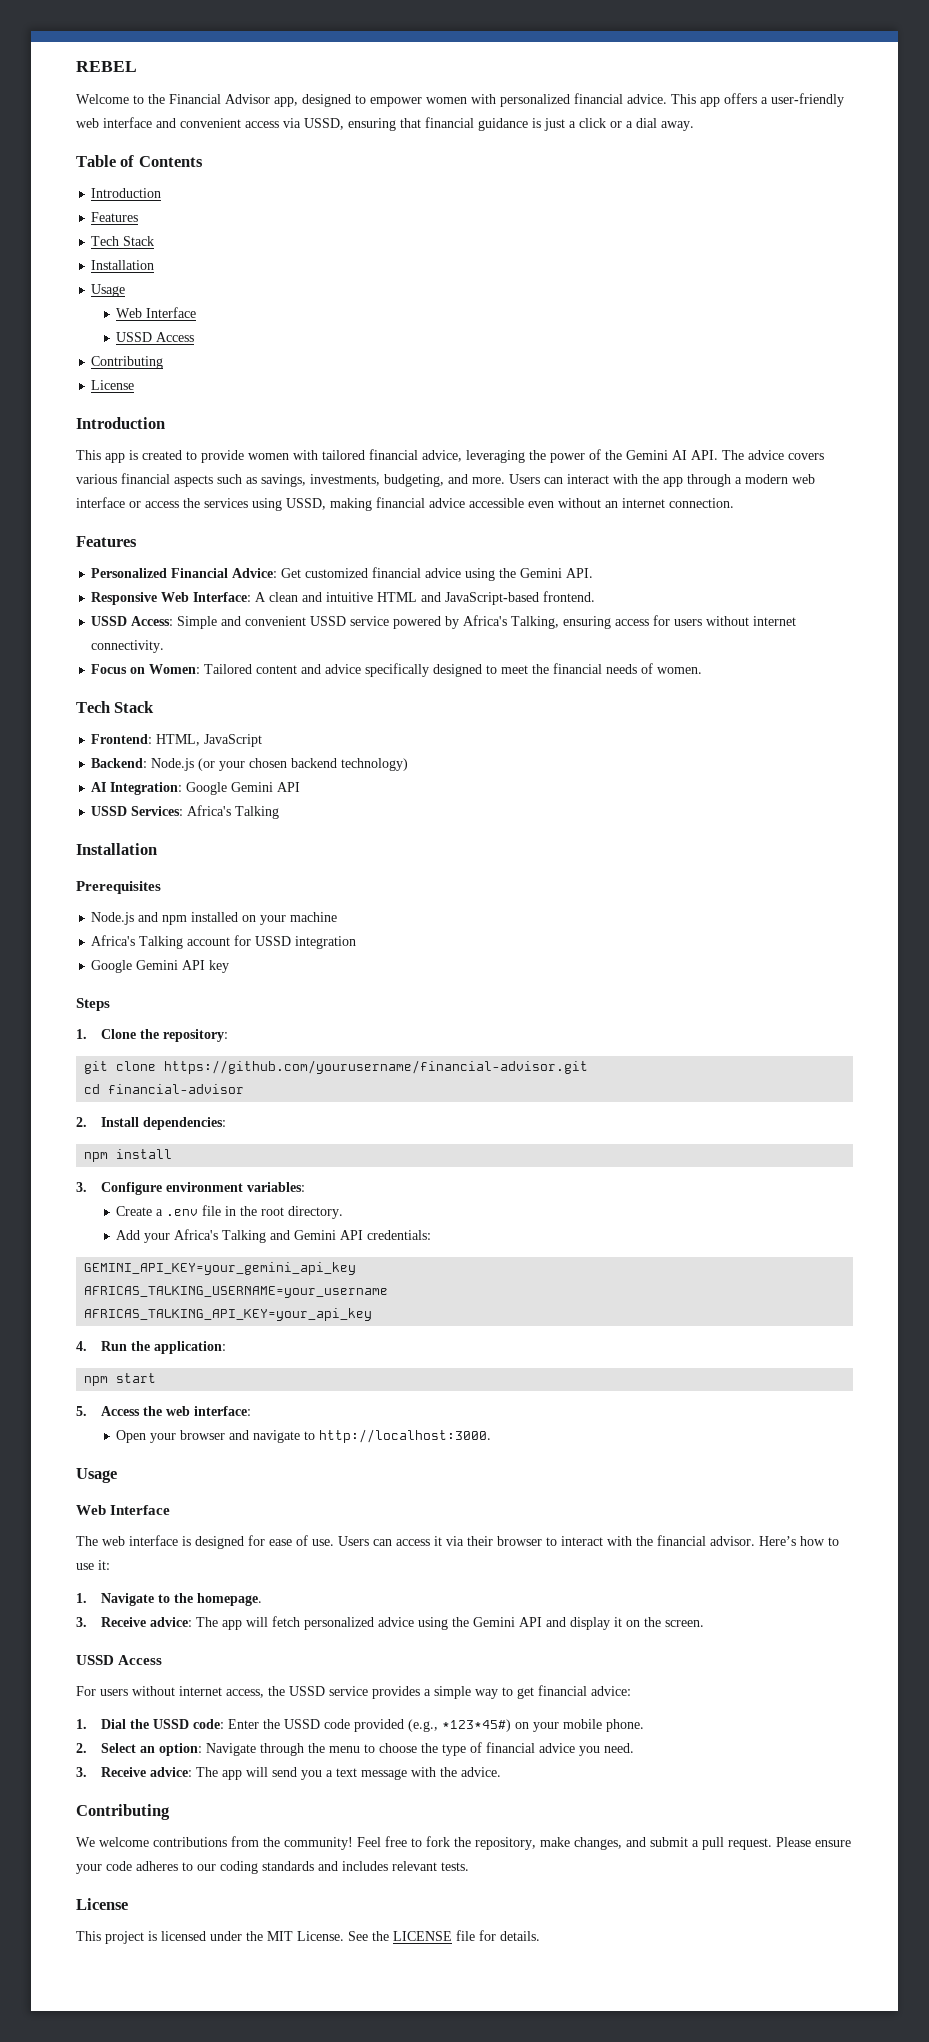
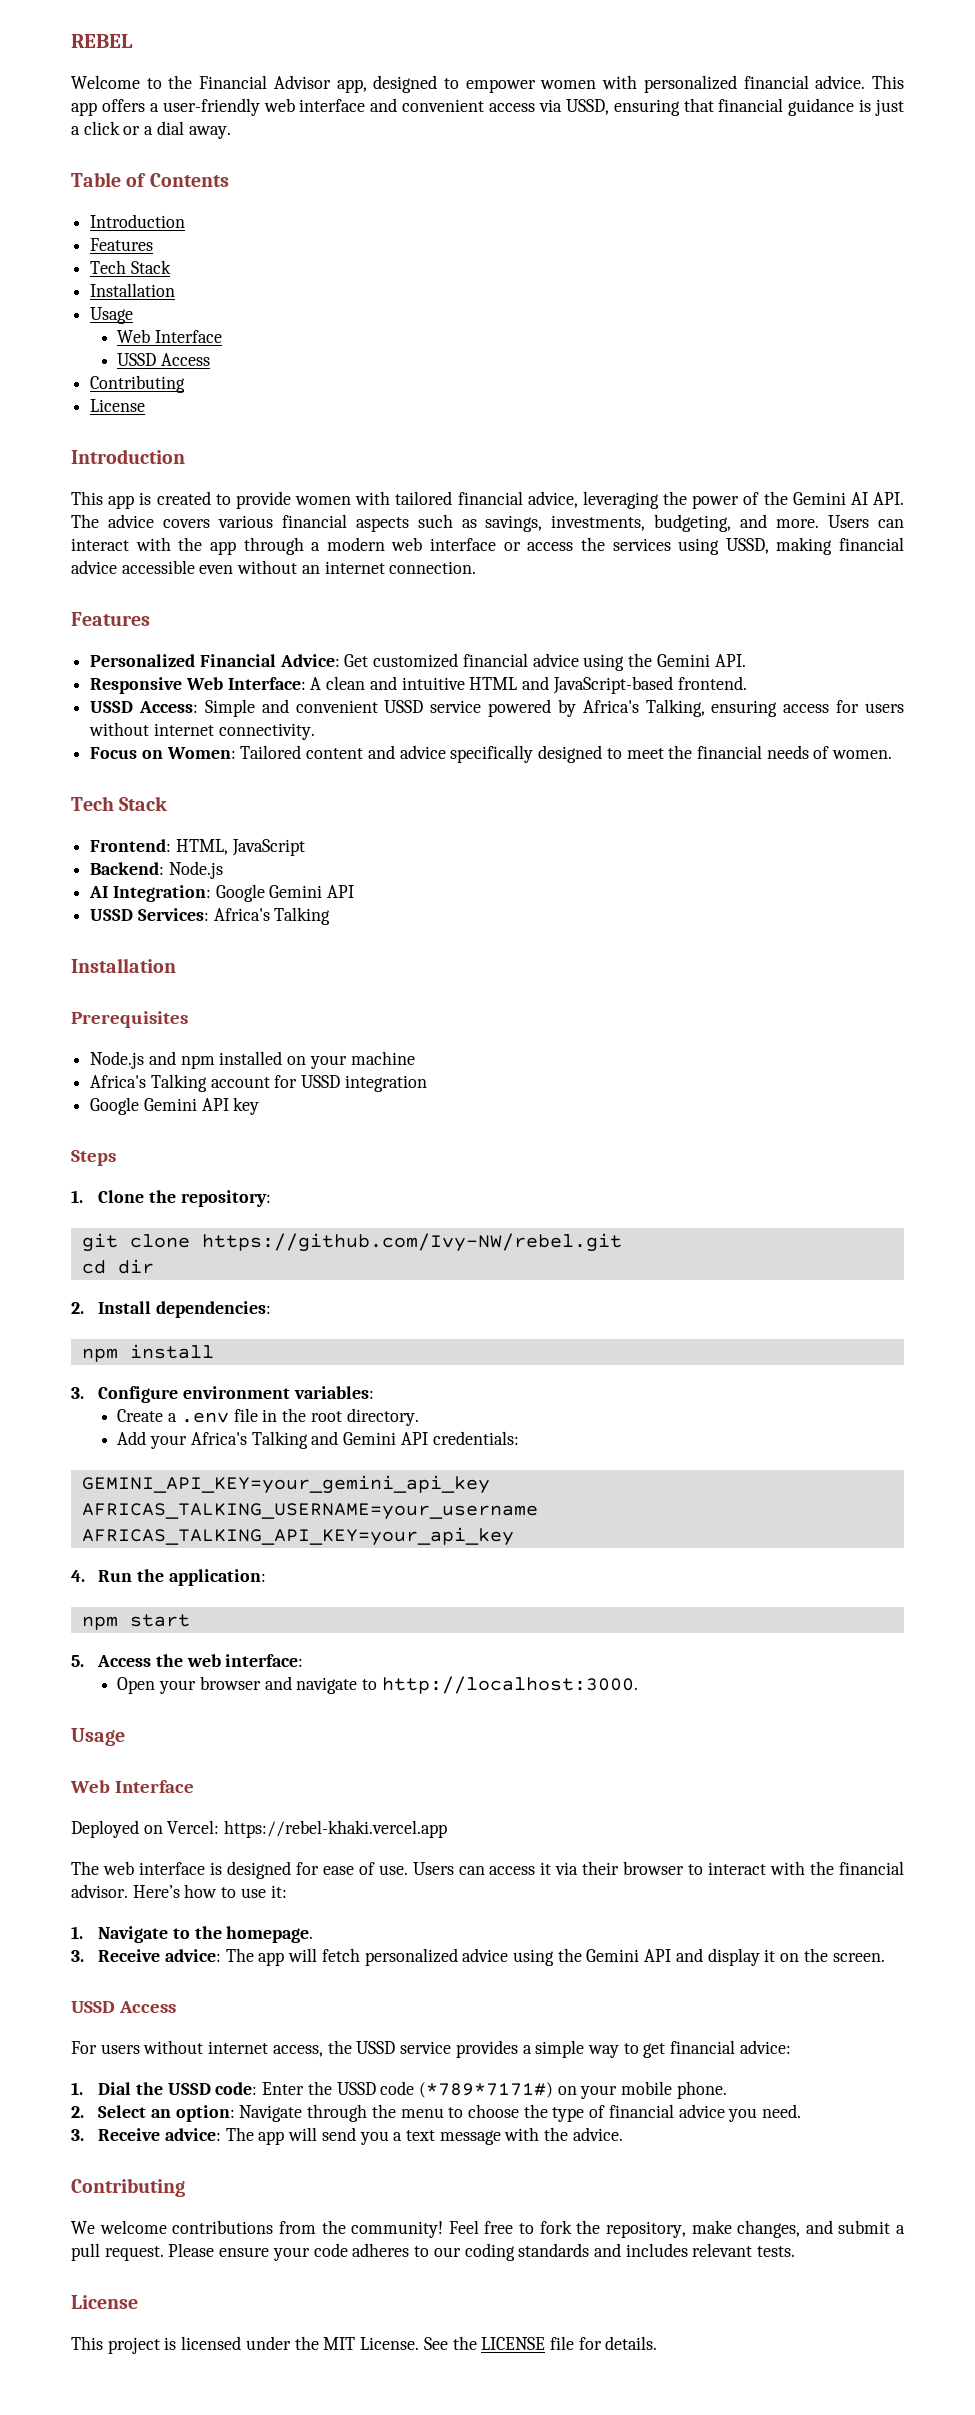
- Backend: Node.js (or your chosen backend technology)
+ Backend: Node.js
- git clone https://github.com/yourusername/financial-advisor.git
+ git clone https://github.com/Ivy-NW/rebel.git
- cd financial-advisor
+ cd dir
+ Deployed on Vercel: https://rebel-khaki.vercel.app
- 1. Dial the USSD code: Enter the USSD code provided (e.g., *123*45#) on your mobile phone.
+ 1. Dial the USSD code: Enter the USSD code (*789*7171#) on your mobile phone.

